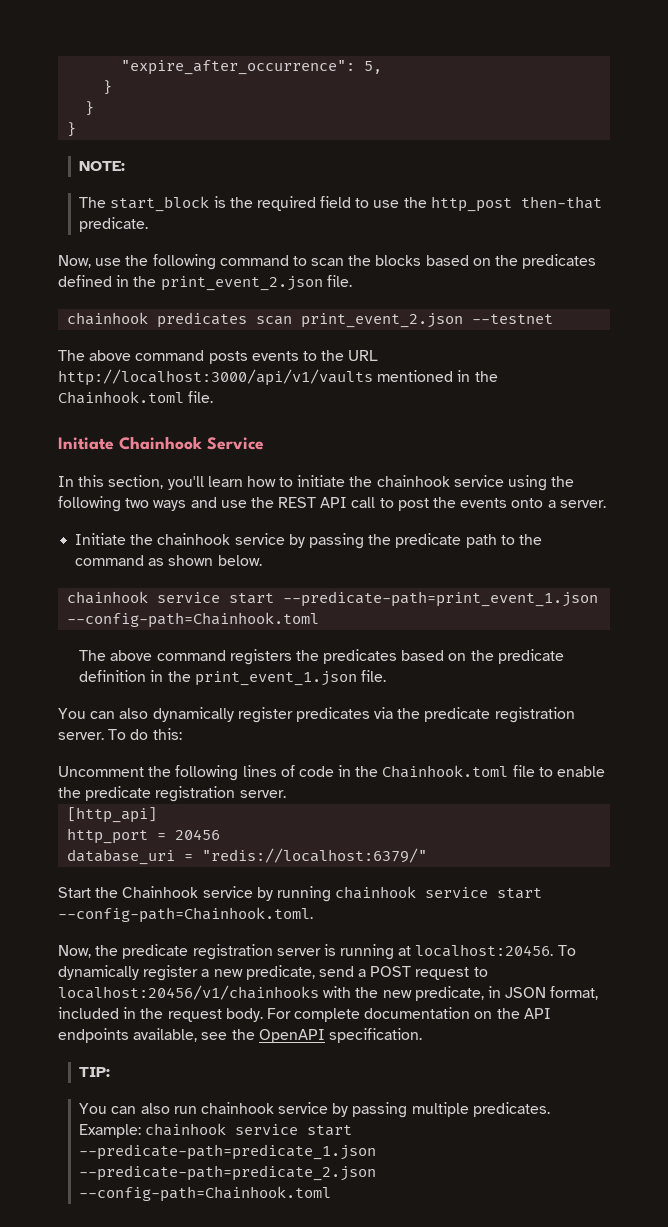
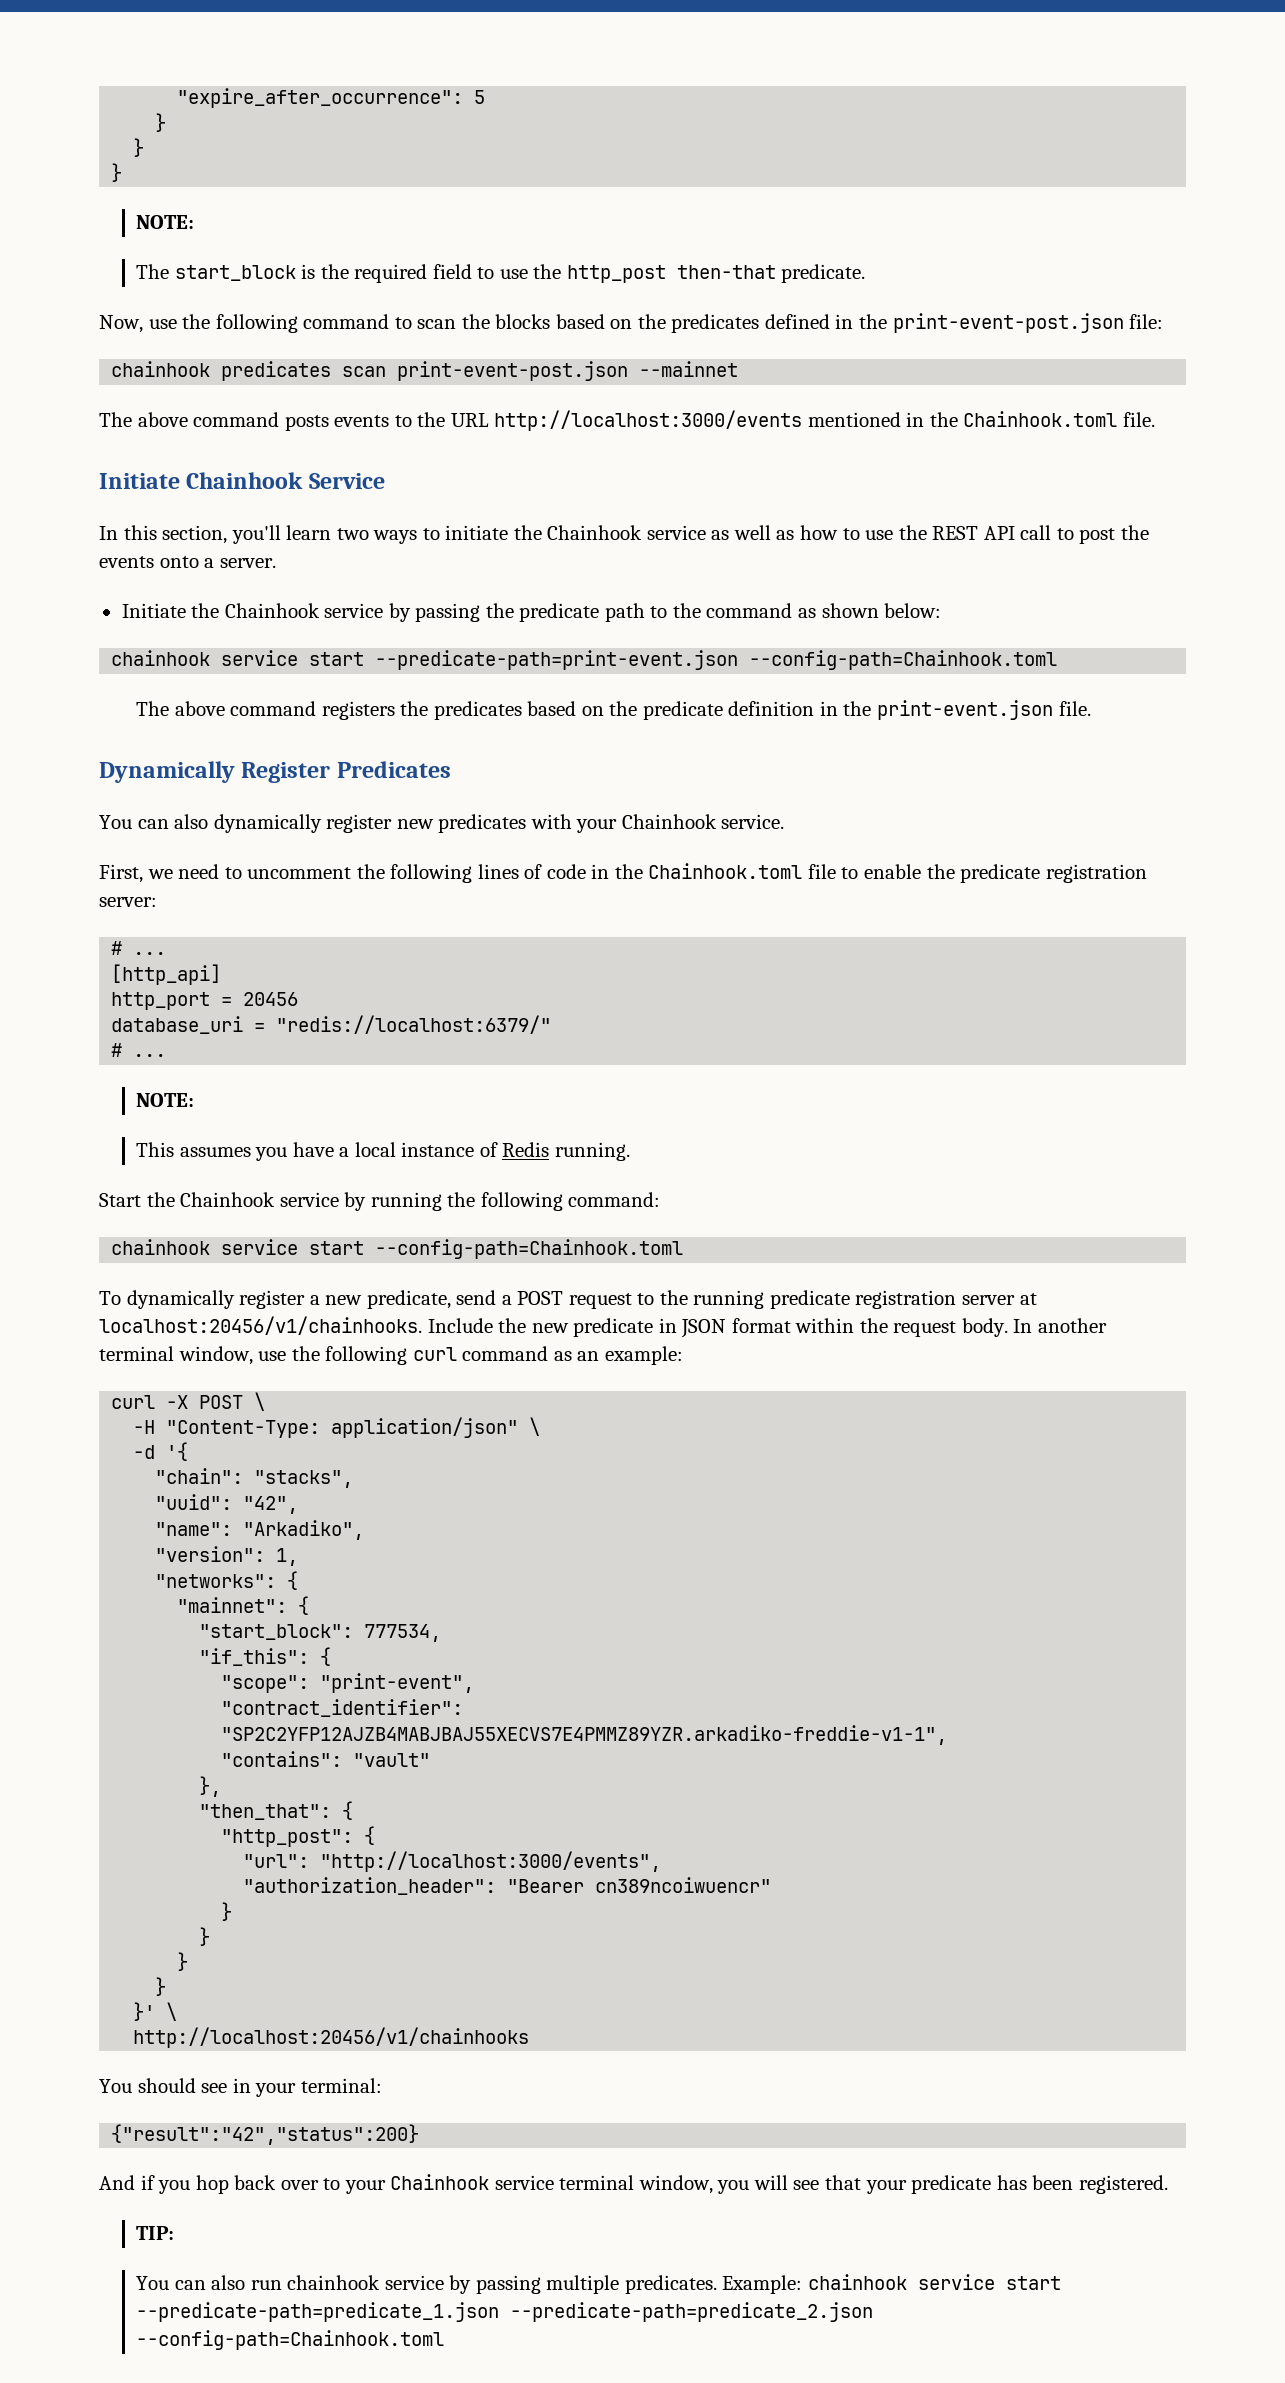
- "expire_after_occurrence": 5,
+ "expire_after_occurrence": 5
- Now, use the following command to scan the blocks based on the predicates defined in the print_event_2.json file.
+ Now, use the following command to scan the blocks based on the predicates defined in the print-event-post.json file:
- chainhook predicates scan print_event_2.json --testnet
+ chainhook predicates scan print-event-post.json --mainnet
- The above command posts events to the URL http://localhost:3000/api/v1/vaults mentioned in the Chainhook.toml file.
+ The above command posts events to the URL http://localhost:3000/events mentioned in the Chainhook.toml file.
- In this section, you'll learn how to initiate the chainhook service using the following two ways and use the REST API call to post the events onto a server.
+ In this section, you'll learn two ways to initiate the Chainhook service as well as how to use the REST API call to post the events onto a server.
- Initiate the chainhook service by passing the predicate path to the command as shown below.
- chainhook service start --predicate-path=print_event_1.json --config-path=Chainhook.toml
+ Initiate the Chainhook service by passing the predicate path to the command as shown below:
+ chainhook service start --predicate-path=print-event.json --config-path=Chainhook.toml
- The above command registers the predicates based on the predicate definition in the print_event_1.json file.
+ The above command registers the predicates based on the predicate definition in the print-event.json file.
+ Dynamically Register Predicates
- You can also dynamically register predicates via the predicate registration server. To do this:
- Uncomment the following lines of code in the Chainhook.toml file to enable the predicate registration server.
+ You can also dynamically register new predicates with your Chainhook service.
+ First, we need to uncomment the following lines of code in the Chainhook.toml file to enable the predicate registration server:
+ # ...
  database_uri = "redis://localhost:6379/"
+ # ...
+ NOTE:
+ This assumes you have a local instance of Redis running.
- Start the Chainhook service by running chainhook service start --config-path=Chainhook.toml.
- Now, the predicate registration server is running at localhost:20456. To dynamically register a new predicate, send a POST request to localhost:20456/v1/chainhooks with the new predicate, in JSON format, included in the request body. For complete documentation on the API endpoints available, see the OpenAPI specification.
+ Start the Chainhook service by running the following command:
+ chainhook service start --config-path=Chainhook.toml
+ To dynamically register a new predicate, send a POST request to the running predicate registration server at localhost:20456/v1/chainhooks. Include the new predicate in JSON format within the request body. In another terminal window, use the following curl command as an example:
+ curl -X POST \
+ -H "Content-Type: application/json" \
+ -d '{
+ "chain": "stacks",
+ "uuid": "42",
+ "name": "Arkadiko",
+ "version": 1,
+ "networks": {
+ "mainnet": {
+ "start_block": 777534,
+ "if_this": {
+ "scope": "print-event",
+ "contract_identifier": "SP2C2YFP12AJZB4MABJBAJ55XECVS7E4PMMZ89YZR.arkadiko-freddie-v1-1",
+ "contains": "vault"
+ },
+ "then_that": {
+ "http_post": {
+ "url": "http://localhost:3000/events",
+ "authorization_header": "Bearer cn389ncoiwuencr"
+ }
+ }
+ }
+ }
+ }' \
+ http://localhost:20456/v1/chainhooks
+ You should see in your terminal:
+ {"result":"42","status":200}
+ And if you hop back over to your Chainhook service terminal window, you will see that your predicate has been registered.

